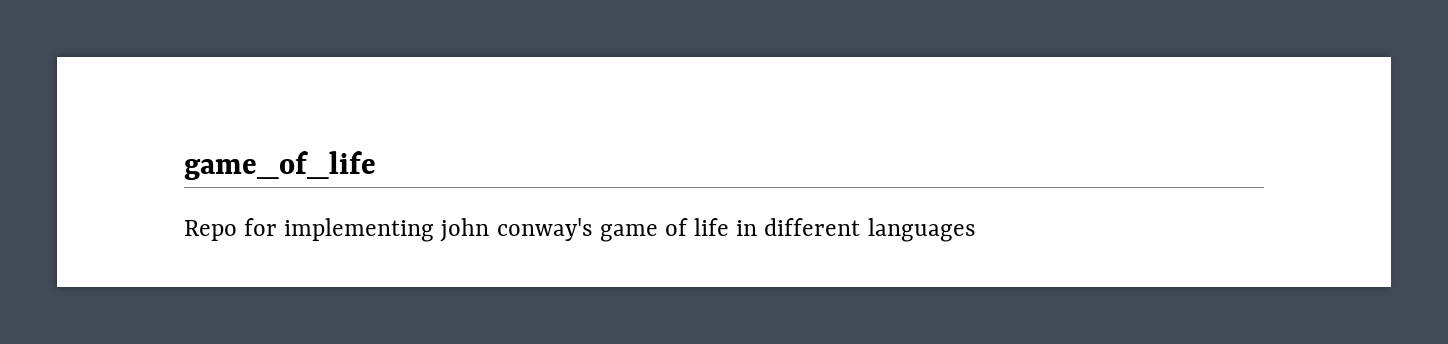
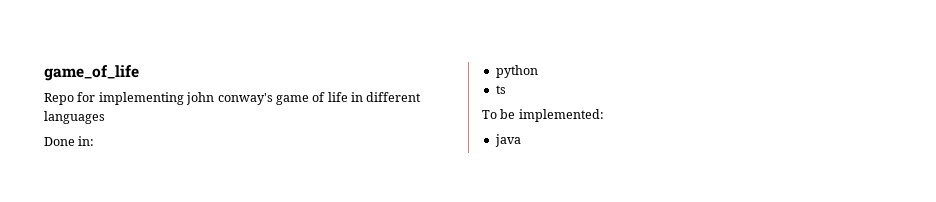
+ Done in:
+ python
+ ts
+ To be implemented:
+ java

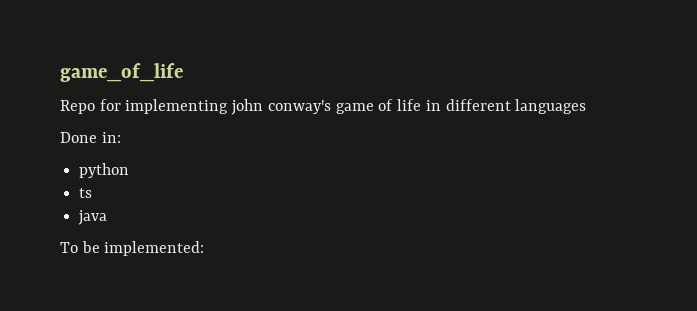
+ java
- java

